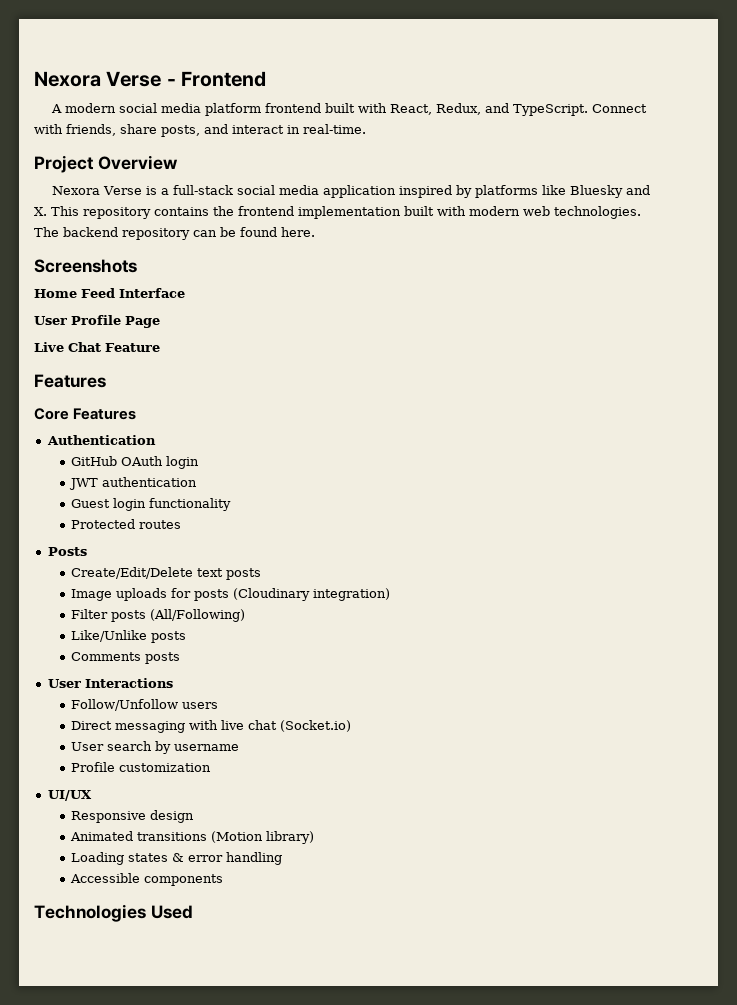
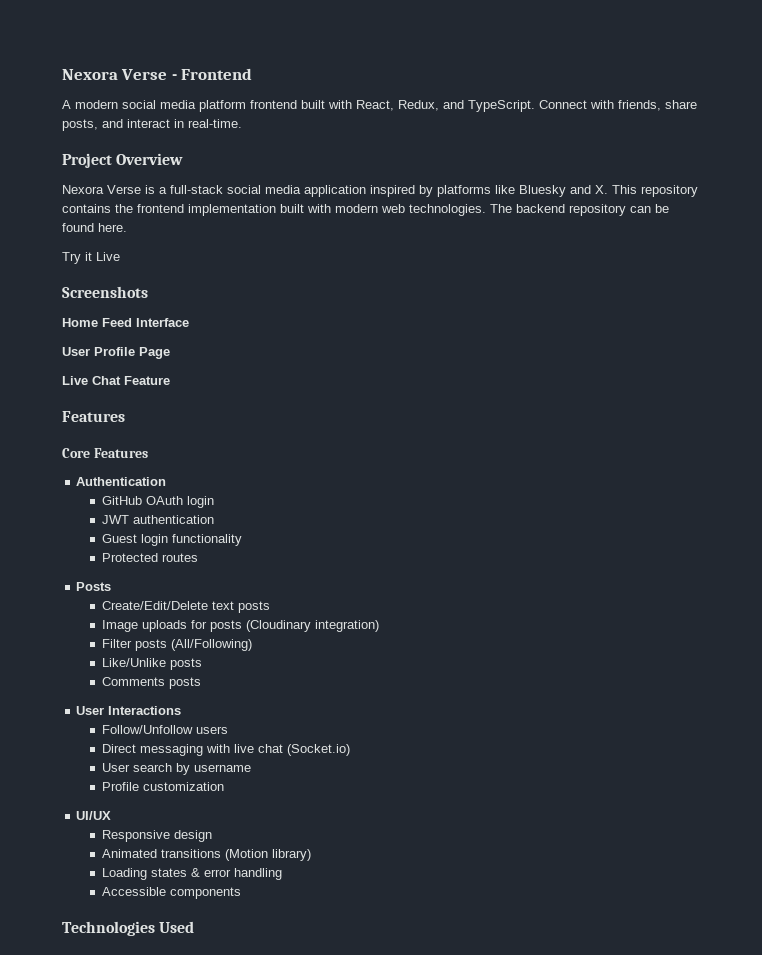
+ Try it Live

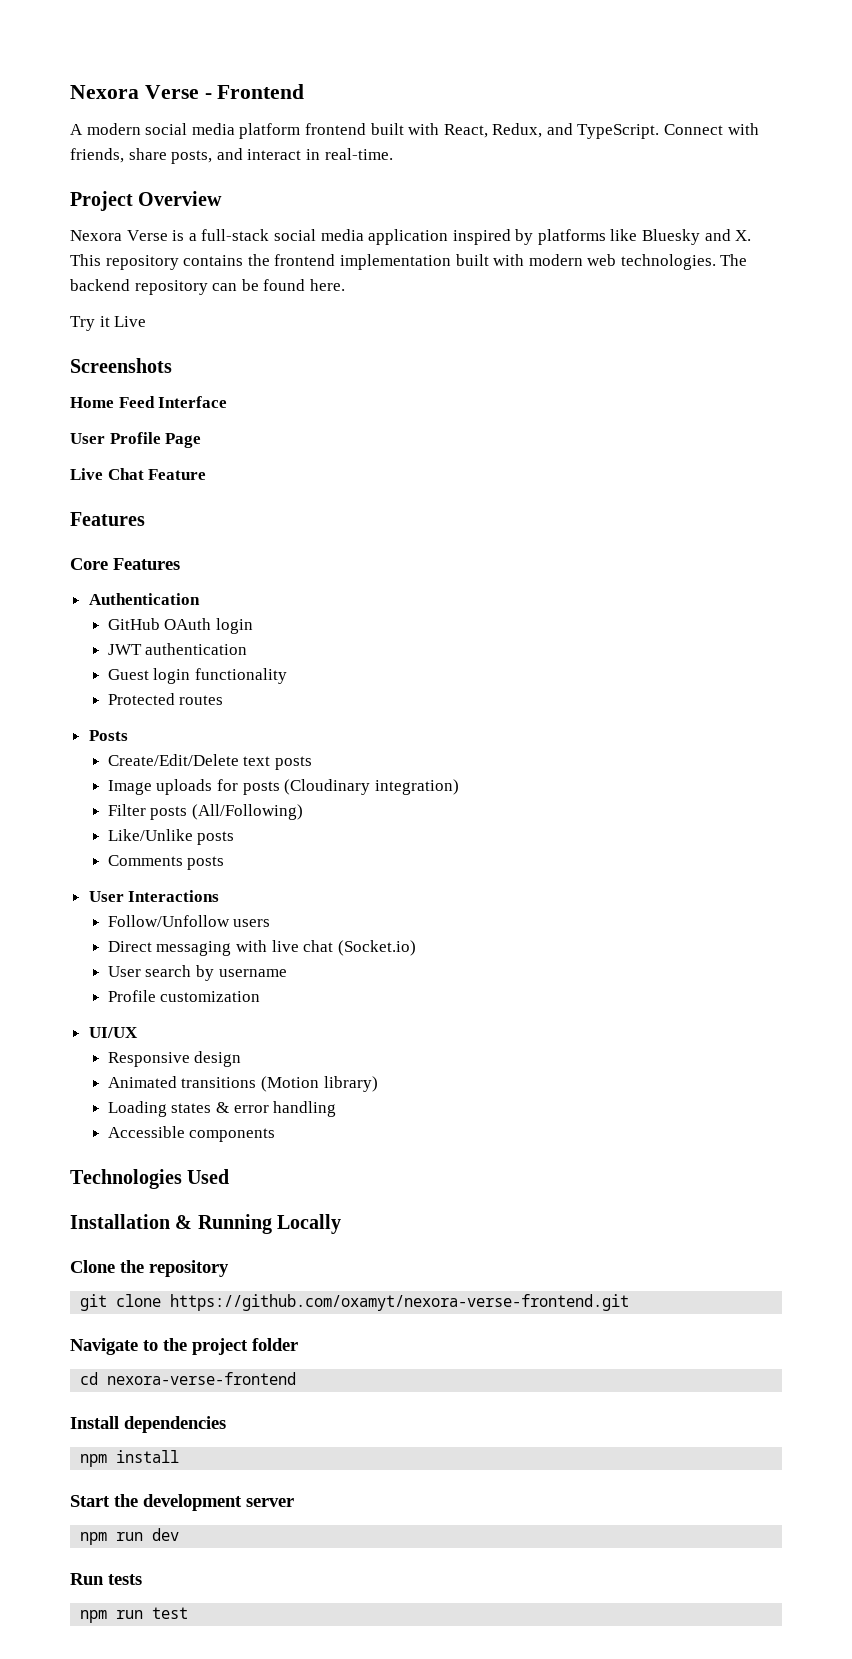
+ Installation & Running Locally
+ Clone the repository
+ git clone https://github.com/oxamyt/nexora-verse-frontend.git
+ Navigate to the project folder
+ cd nexora-verse-frontend
+ Install dependencies
+ npm install
+ Start the development server
+ npm run dev
+ Run tests
+ npm run test

